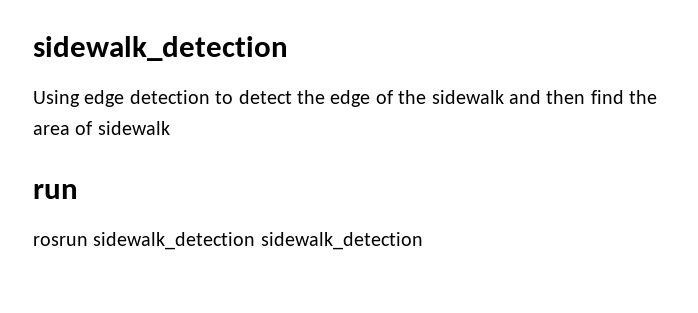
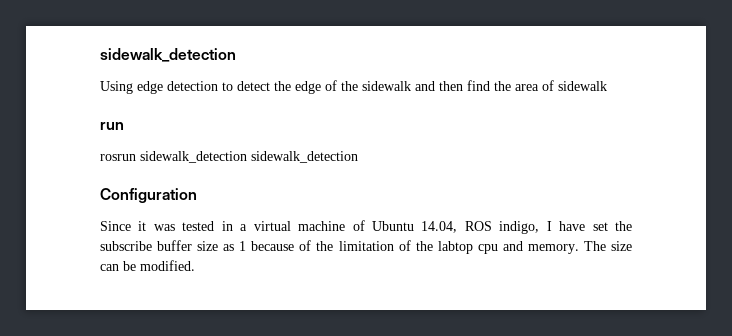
+ Configuration
+ Since it was tested in a virtual machine of Ubuntu 14.04, ROS indigo, I have set the subscribe buffer size as 1 because of the limitation of the labtop cpu and memory. The size can be modified.

